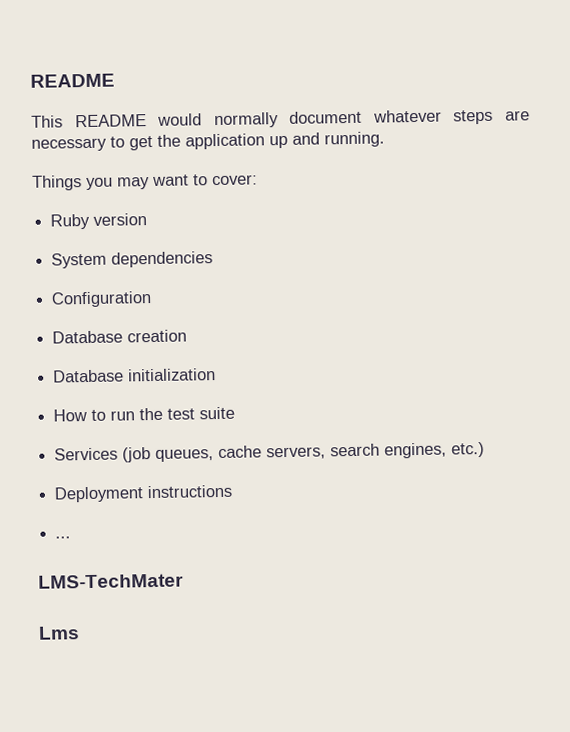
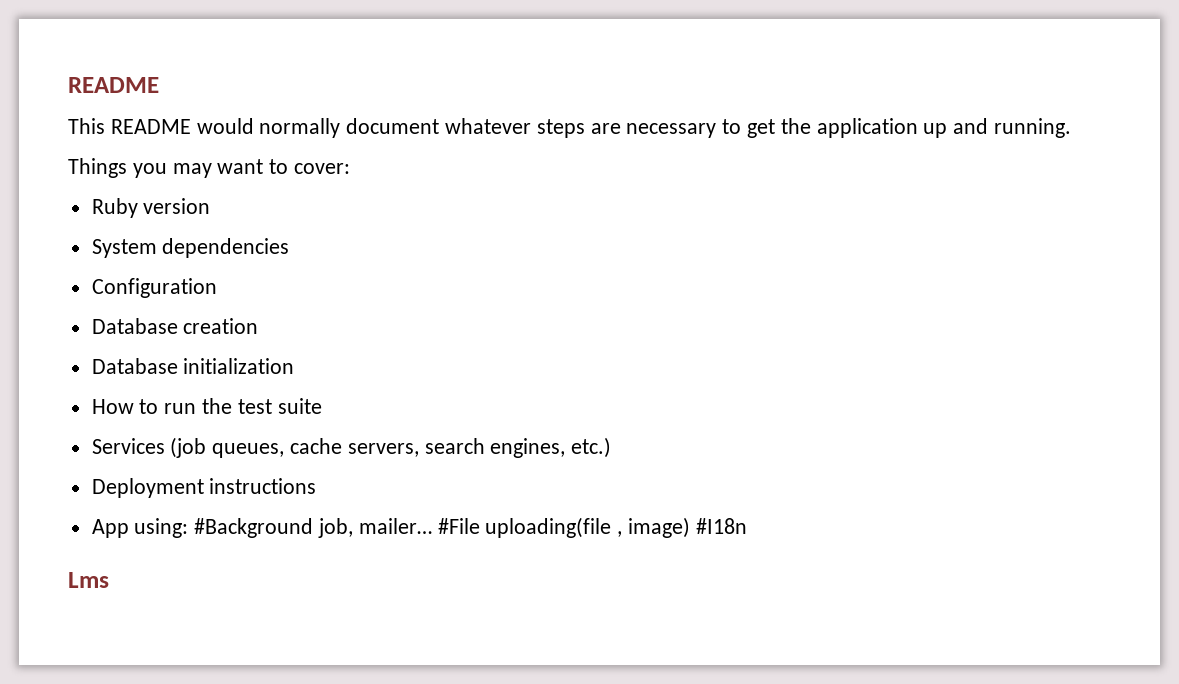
- ...
- LMS-TechMater
+ App using: #Background job, mailer… #File uploading(file , image) #I18n

